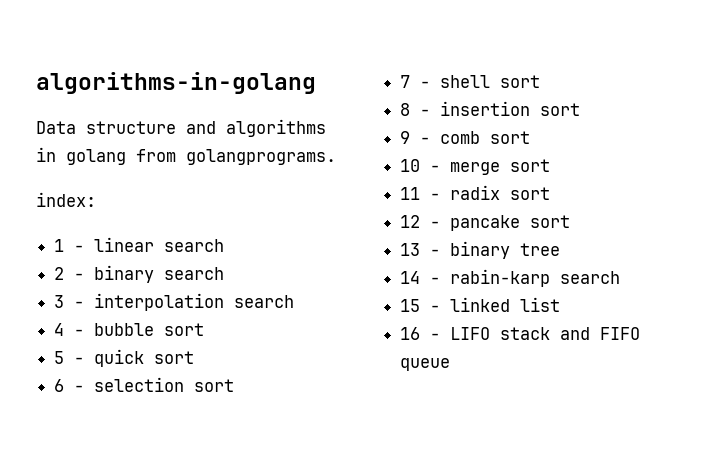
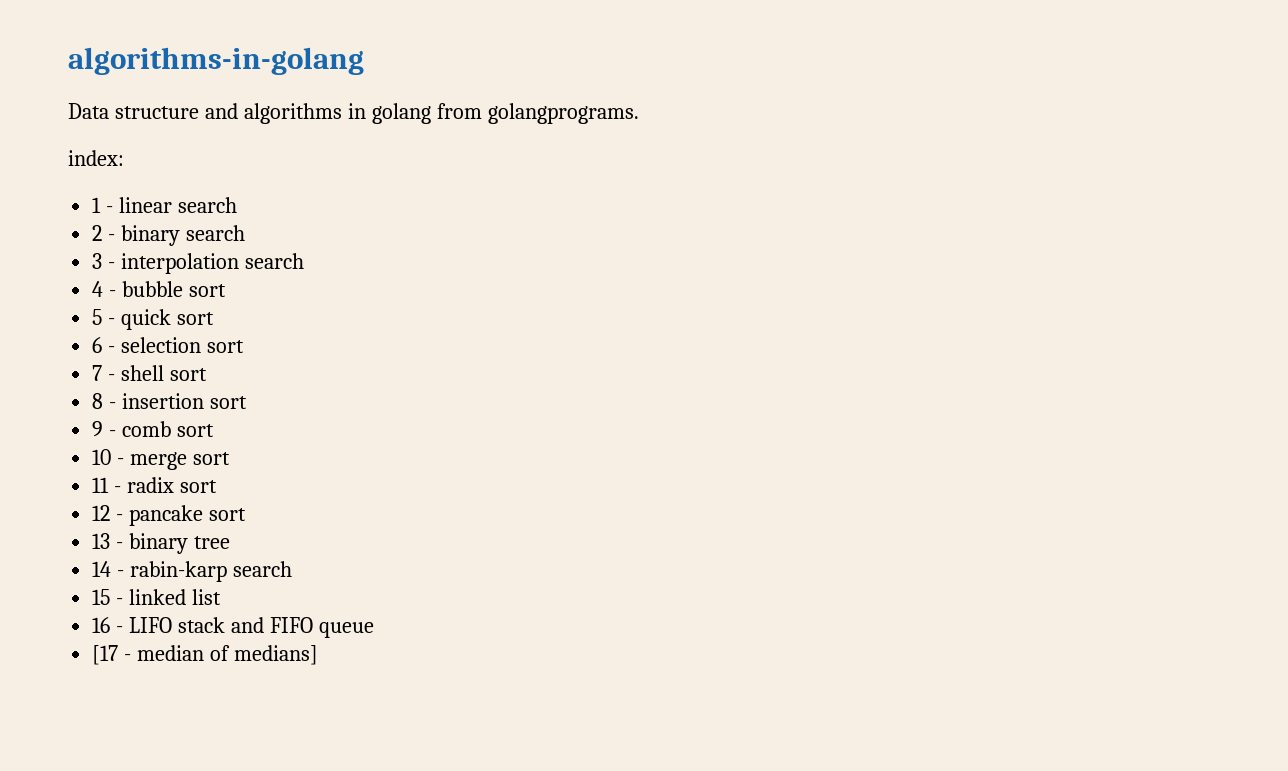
+ [17 - median of medians]

